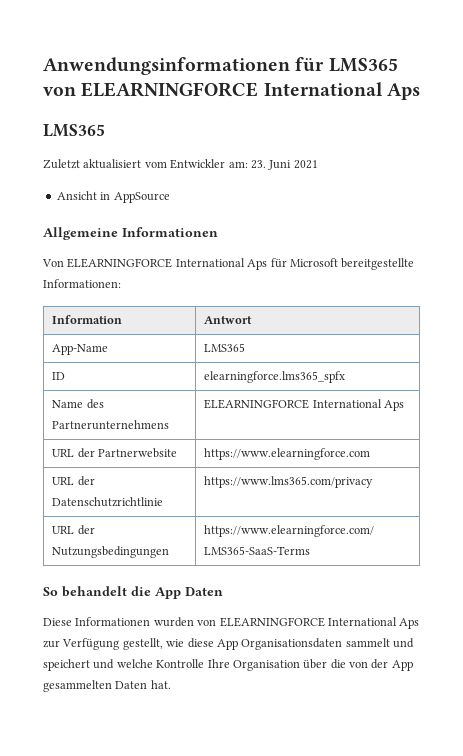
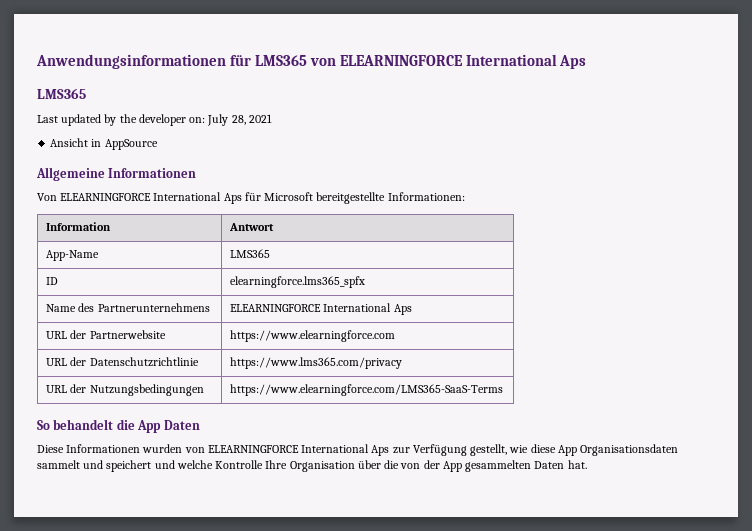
- Zuletzt aktualisiert vom Entwickler am: 23. Juni 2021
+ Last updated by the developer on: July 28, 2021

